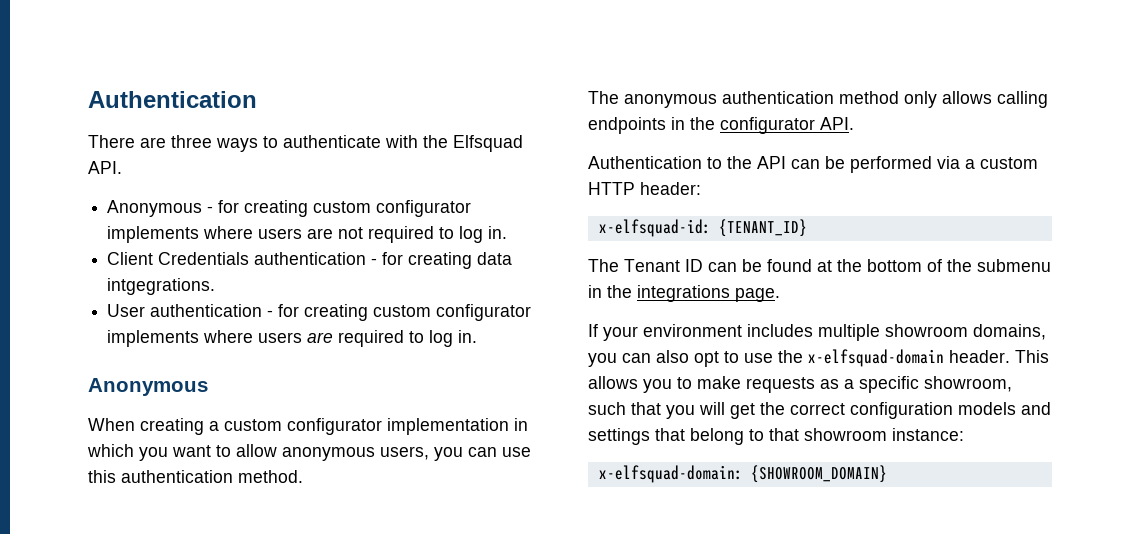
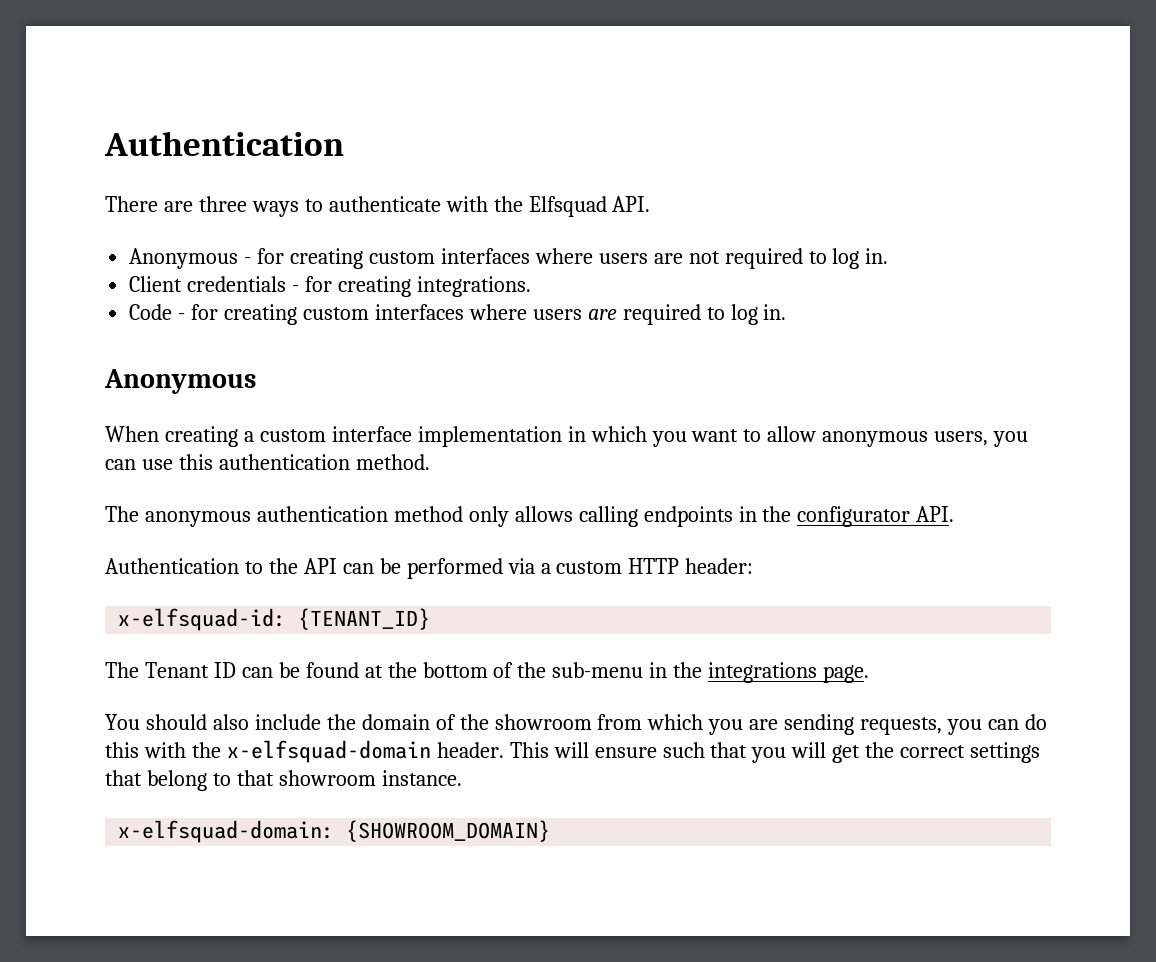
- Anonymous - for creating custom configurator implements where users are not required to log in.
+ Anonymous - for creating custom interfaces where users are not required to log in.
- Client Credentials authentication - for creating data intgegrations.
- User authentication - for creating custom configurator implements where users are required to log in.
+ Client credentials - for creating integrations.
+ Code - for creating custom interfaces where users are required to log in.
- When creating a custom configurator implementation in which you want to allow anonymous users, you can use this authentication method.
+ When creating a custom interface implementation in which you want to allow anonymous users, you can use this authentication method.
- The Tenant ID can be found at the bottom of the submenu in the integrations page.
+ The Tenant ID can be found at the bottom of the sub-menu in the integrations page.
- If your environment includes multiple showroom domains, you can also opt to use the x-elfsquad-domain header. This allows you to make requests as a specific showroom, such that you will get the correct configuration models and settings that belong to that showroom instance:
+ You should also include the domain of the showroom from which you are sending requests, you can do this with the x-elfsquad-domain header. This will ensure such that you will get the correct settings that belong to that showroom instance.

